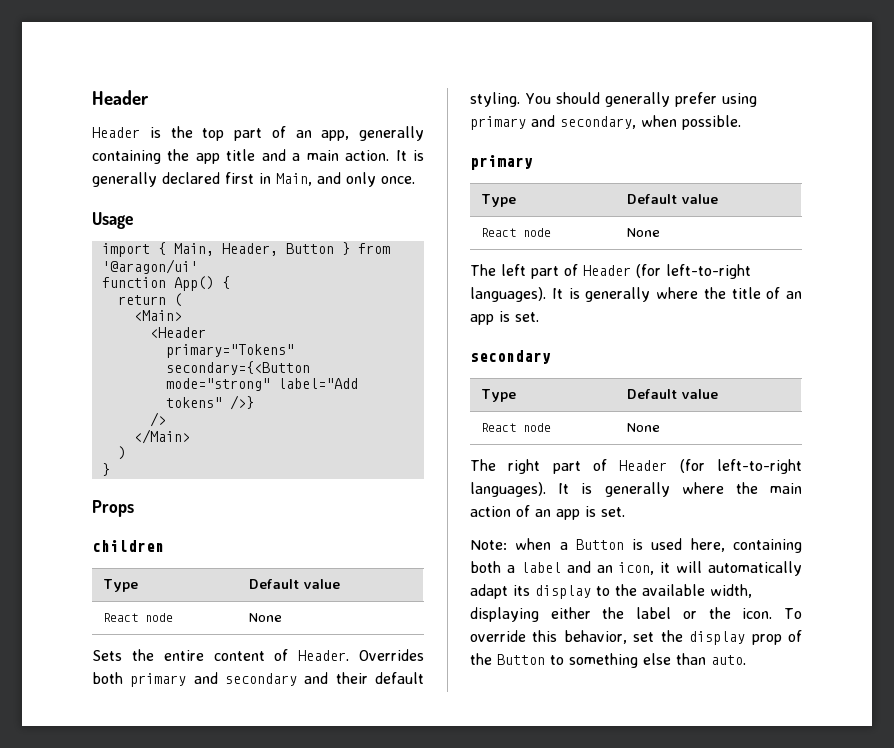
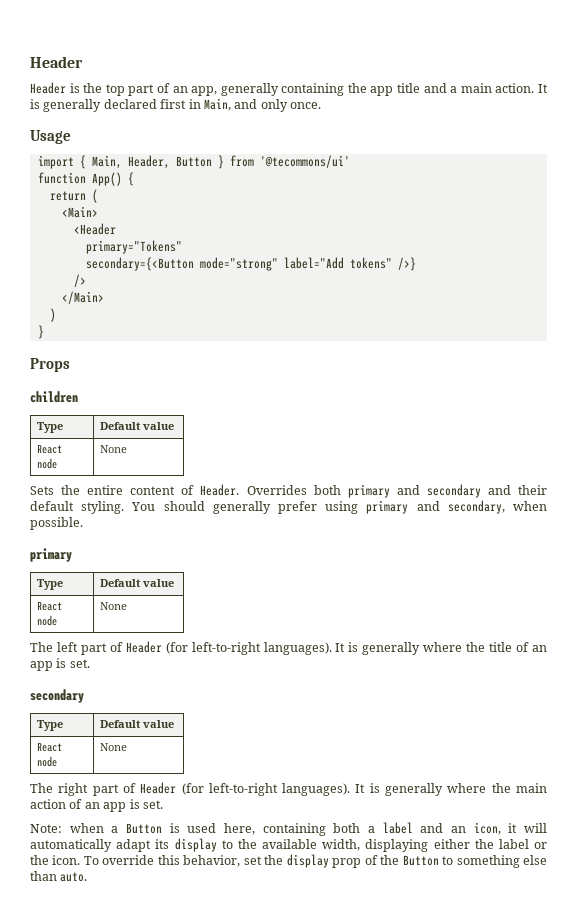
- import { Main, Header, Button } from '@aragon/ui'
+ import { Main, Header, Button } from '@tecommons/ui'

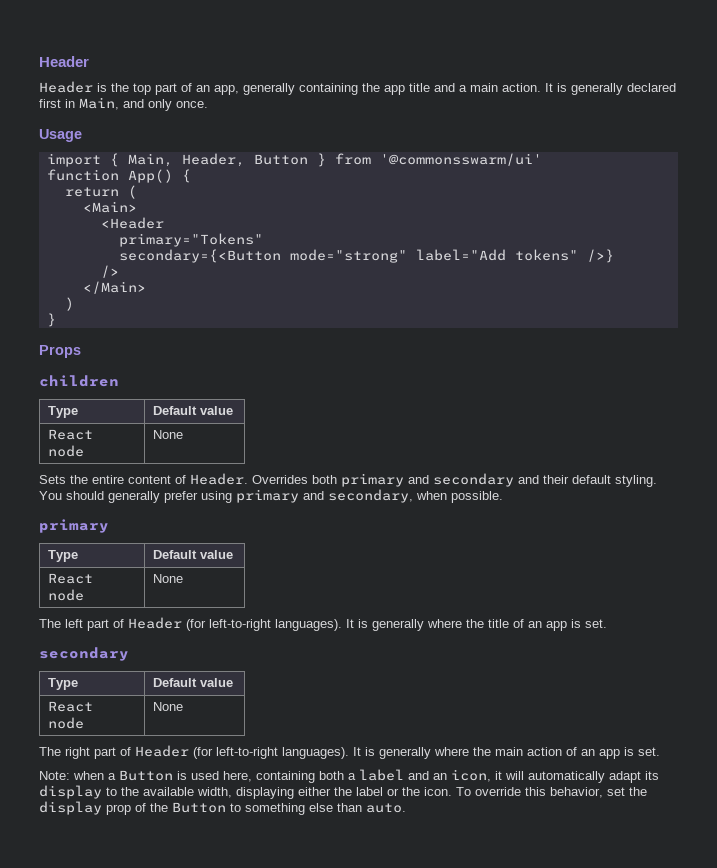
- import { Main, Header, Button } from '@tecommons/ui'
+ import { Main, Header, Button } from '@commonsswarm/ui'

